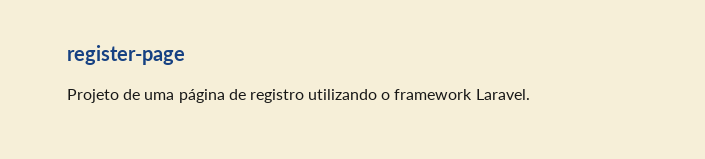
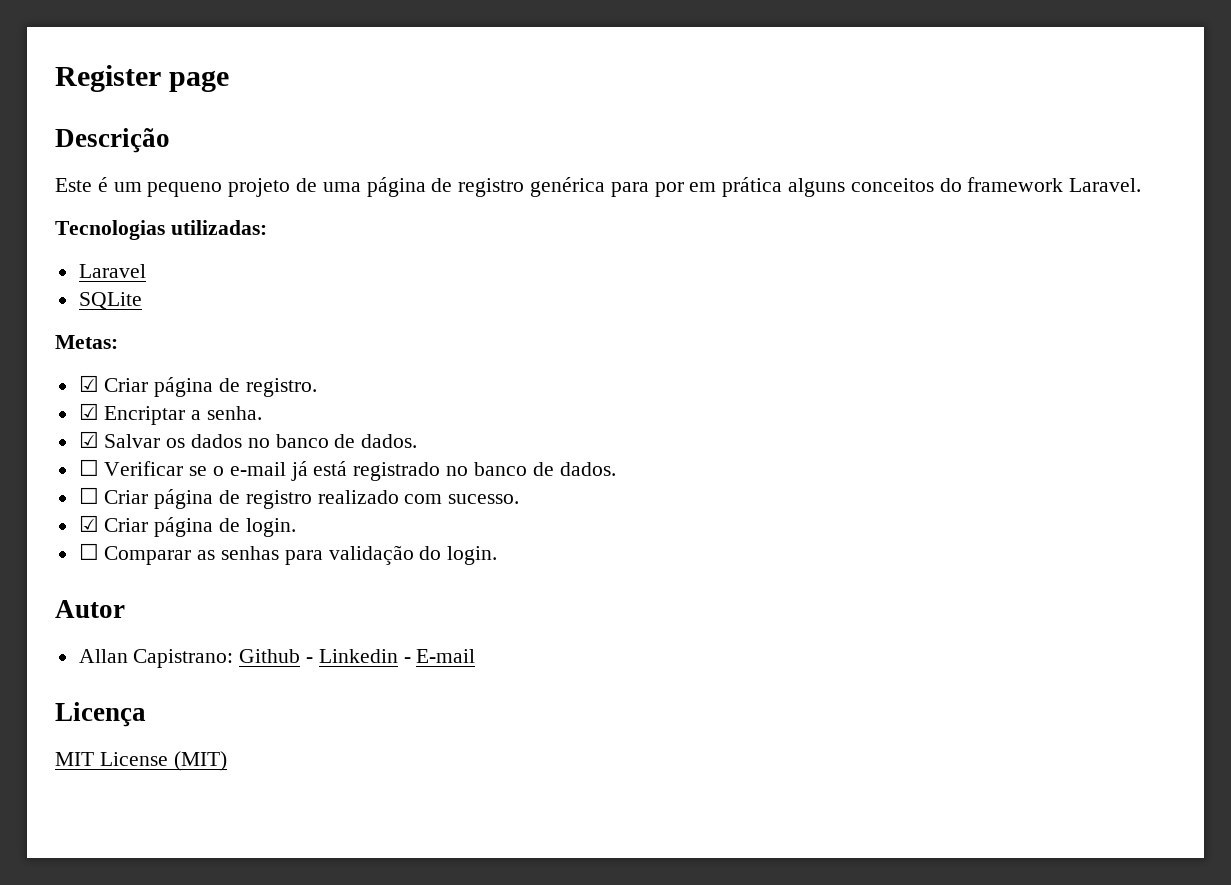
- register-page
- Projeto de uma página de registro utilizando o framework Laravel.
+ Register page
+ Descrição
+ Este é um pequeno projeto de uma página de registro genérica para por em prática alguns conceitos do framework Laravel.
+ Tecnologias utilizadas:
+ Laravel
+ SQLite
+ Metas:
+ ☑ Criar página de registro.
+ ☑ Encriptar a senha.
+ ☑ Salvar os dados no banco de dados.
+ ☐ Verificar se o e-mail já está registrado no banco de dados.
+ ☐ Criar página de registro realizado com sucesso.
+ ☑ Criar página de login.
+ ☐ Comparar as senhas para validação do login.
+ Autor
+ Allan Capistrano: Github - Linkedin - E-mail
+ Licença
+ MIT License (MIT)

